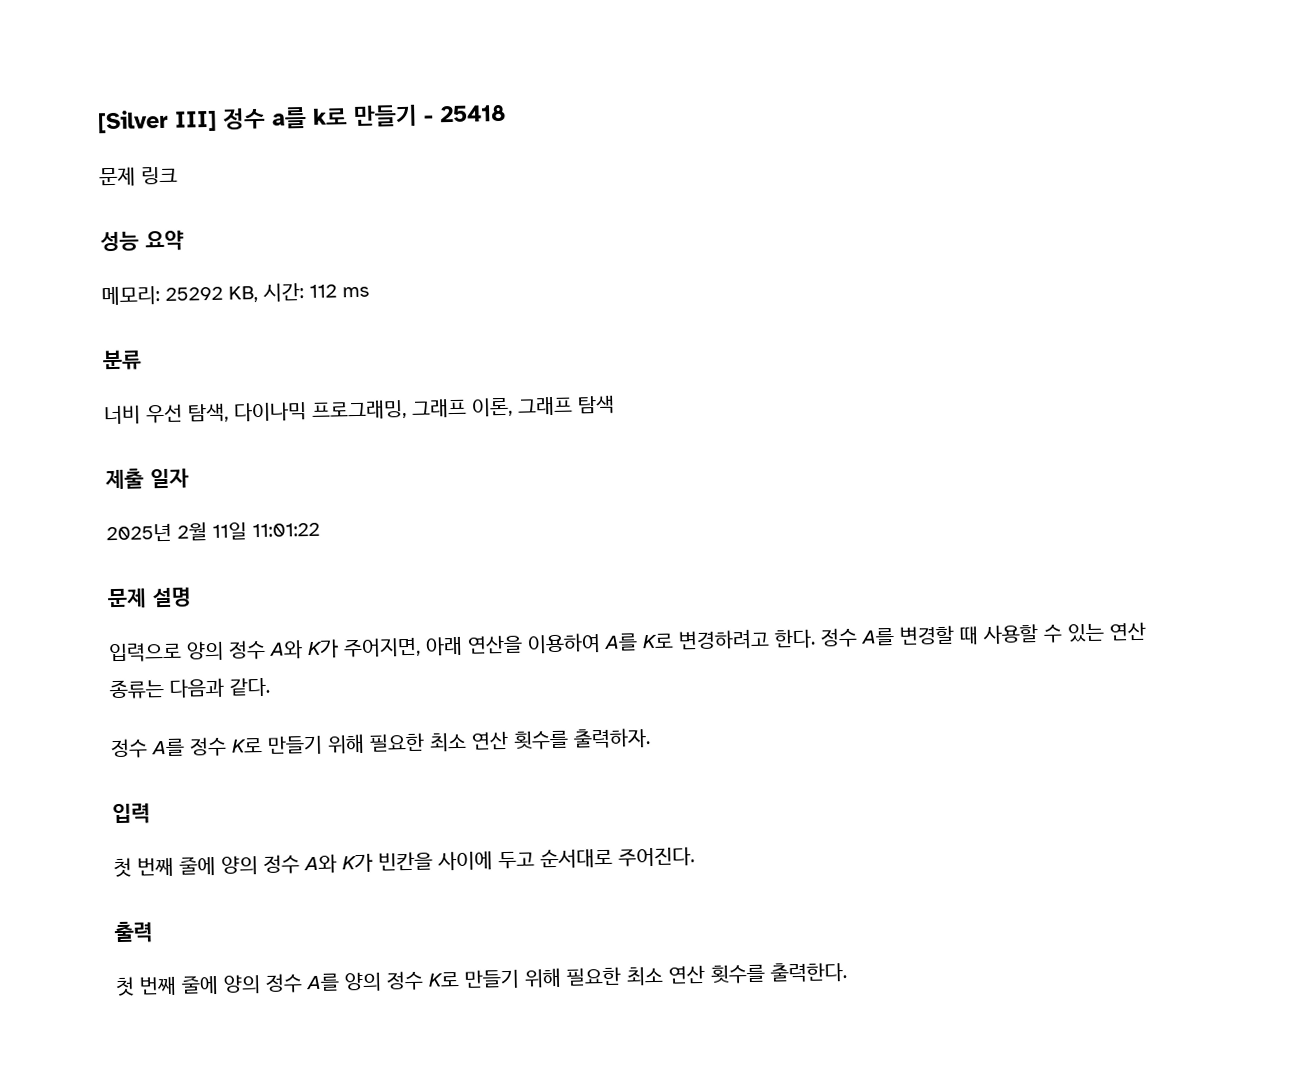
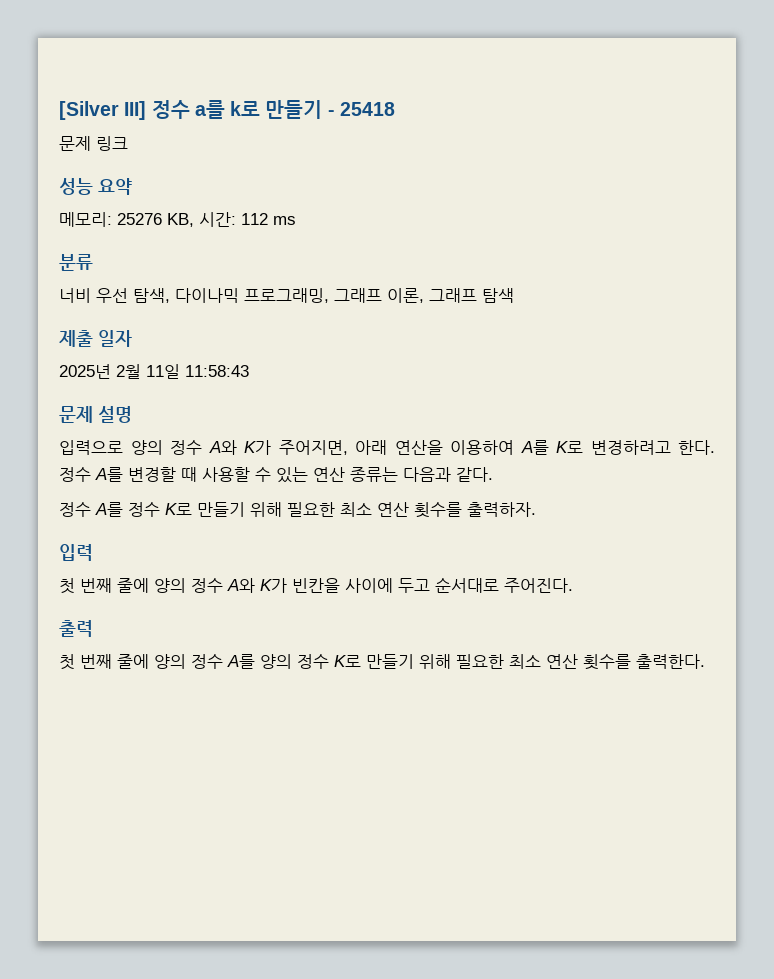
- 메모리: 25292 KB, 시간: 112 ms
+ 메모리: 25276 KB, 시간: 112 ms
- 2025년 2월 11일 11:01:22
+ 2025년 2월 11일 11:58:43

